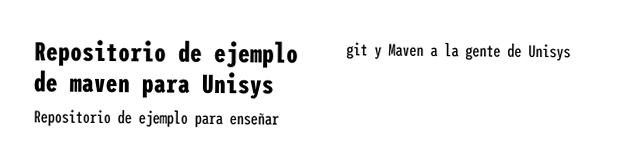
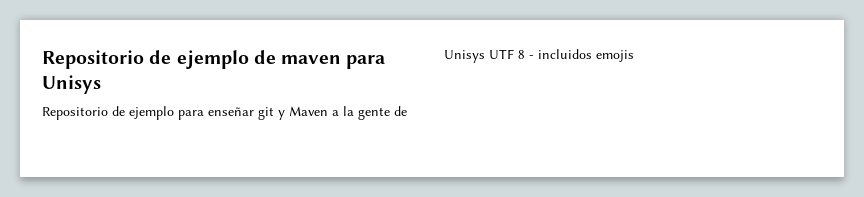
- Repositorio de ejemplo para enseñar git y Maven a la gente de Unisys
+ Repositorio de ejemplo para enseñar git y Maven a la gente de Unisys UTF 8 - incluidos emojis

